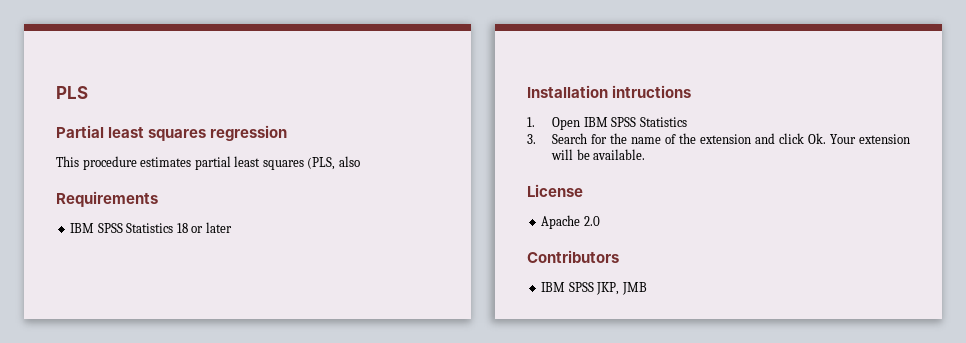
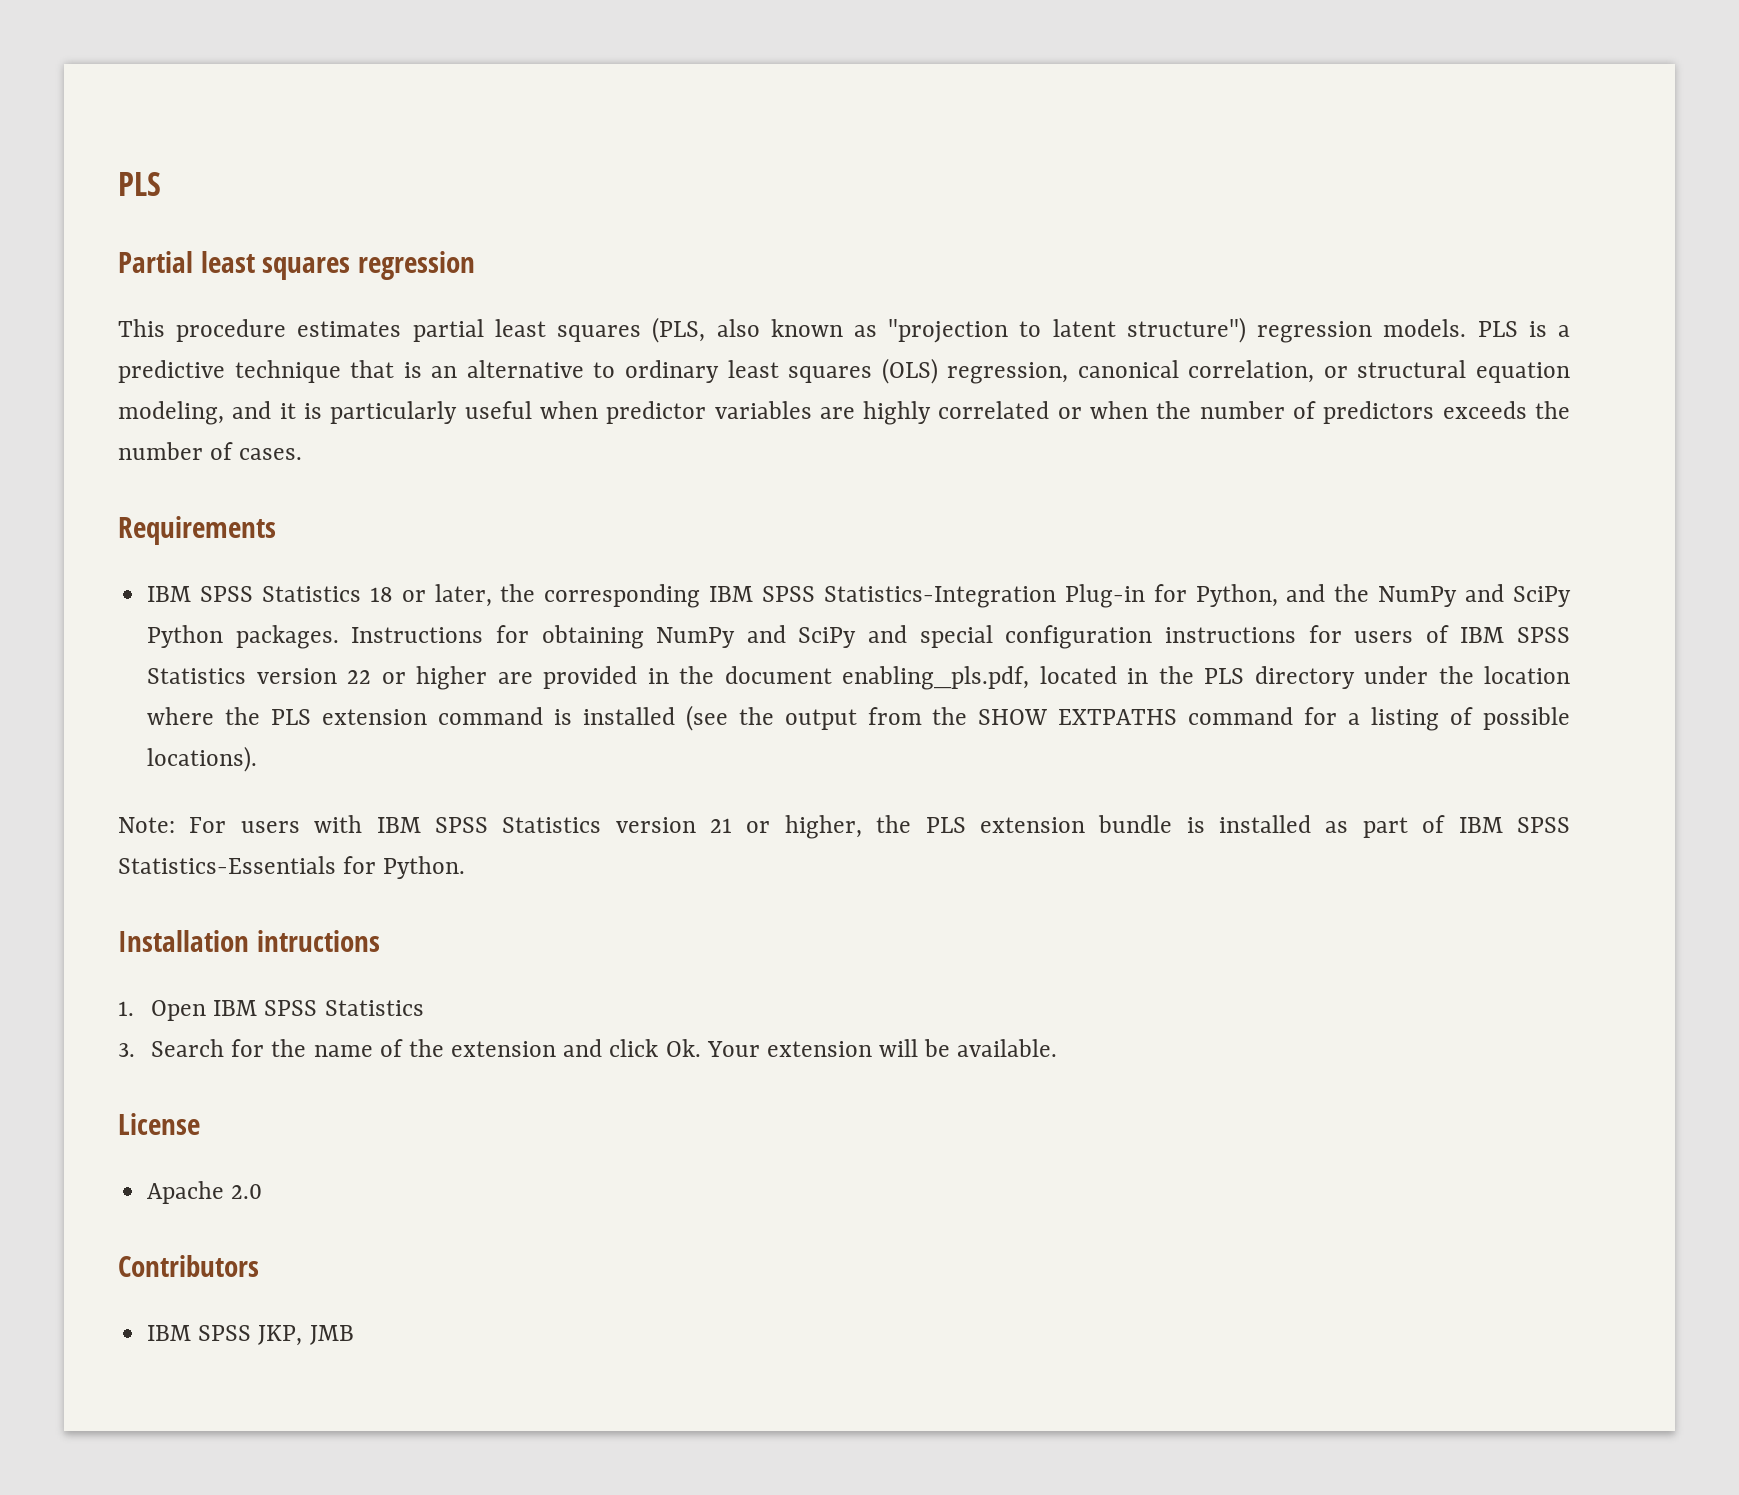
- This procedure estimates partial least squares (PLS, also
+ This procedure estimates partial least squares (PLS, also known as "projection to latent structure") regression models. PLS is a predictive technique that is an alternative to ordinary least squares (OLS) regression, canonical correlation, or structural equation modeling, and it is particularly useful when predictor variables are highly correlated or when the number of predictors exceeds the number of cases.
- IBM SPSS Statistics 18 or later
+ IBM SPSS Statistics 18 or later, the corresponding IBM SPSS Statistics-Integration Plug-in for Python, and the NumPy and SciPy Python packages. Instructions for obtaining NumPy and SciPy and special configuration instructions for users of IBM SPSS Statistics version 22 or higher are provided in the document enabling_pls.pdf, located in the PLS directory under the location where the PLS extension command is installed (see the output from the SHOW EXTPATHS command for a listing of possible locations).
+ Note: For users with IBM SPSS Statistics version 21 or higher, the PLS extension bundle is installed as part of IBM SPSS Statistics-Essentials for Python.

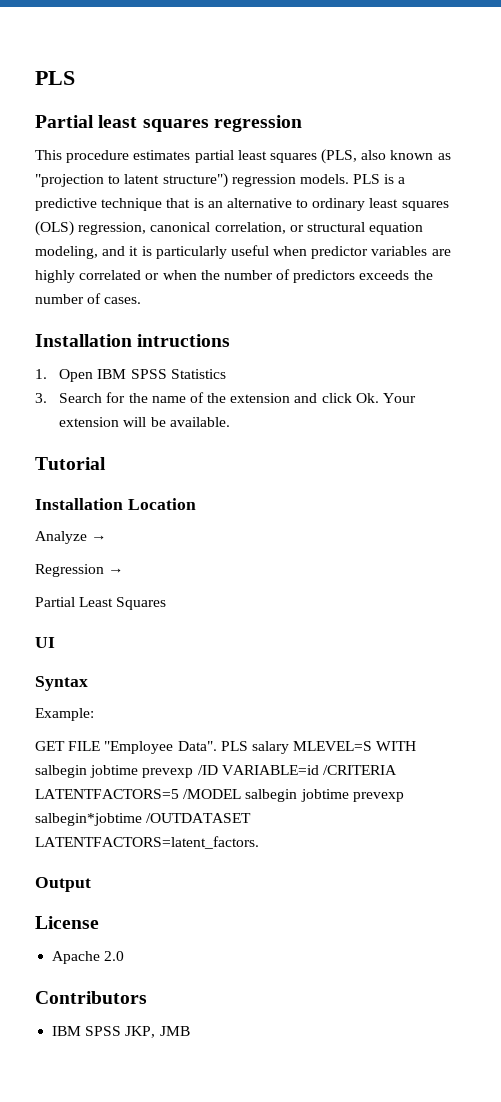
- Requirements
- IBM SPSS Statistics 18 or later, the corresponding IBM SPSS Statistics-Integration Plug-in for Python, and the NumPy and SciPy Python packages. Instructions for obtaining NumPy and SciPy and special configuration instructions for users of IBM SPSS Statistics version 22 or higher are provided in the document enabling_pls.pdf, located in the PLS directory under the location where the PLS extension command is installed (see the output from the SHOW EXTPATHS command for a listing of possible locations).
- Note: For users with IBM SPSS Statistics version 21 or higher, the PLS extension bundle is installed as part of IBM SPSS Statistics-Essentials for Python.
+ Tutorial
+ Installation Location
+ Analyze →
+ Regression →
+ Partial Least Squares
+ UI
+ Syntax
+ Example:
+ GET FILE "Employee Data". PLS salary MLEVEL=S WITH salbegin jobtime prevexp /ID VARIABLE=id /CRITERIA LATENTFACTORS=5 /MODEL salbegin jobtime prevexp salbegin*jobtime /OUTDATASET LATENTFACTORS=latent_factors.
+ Output

